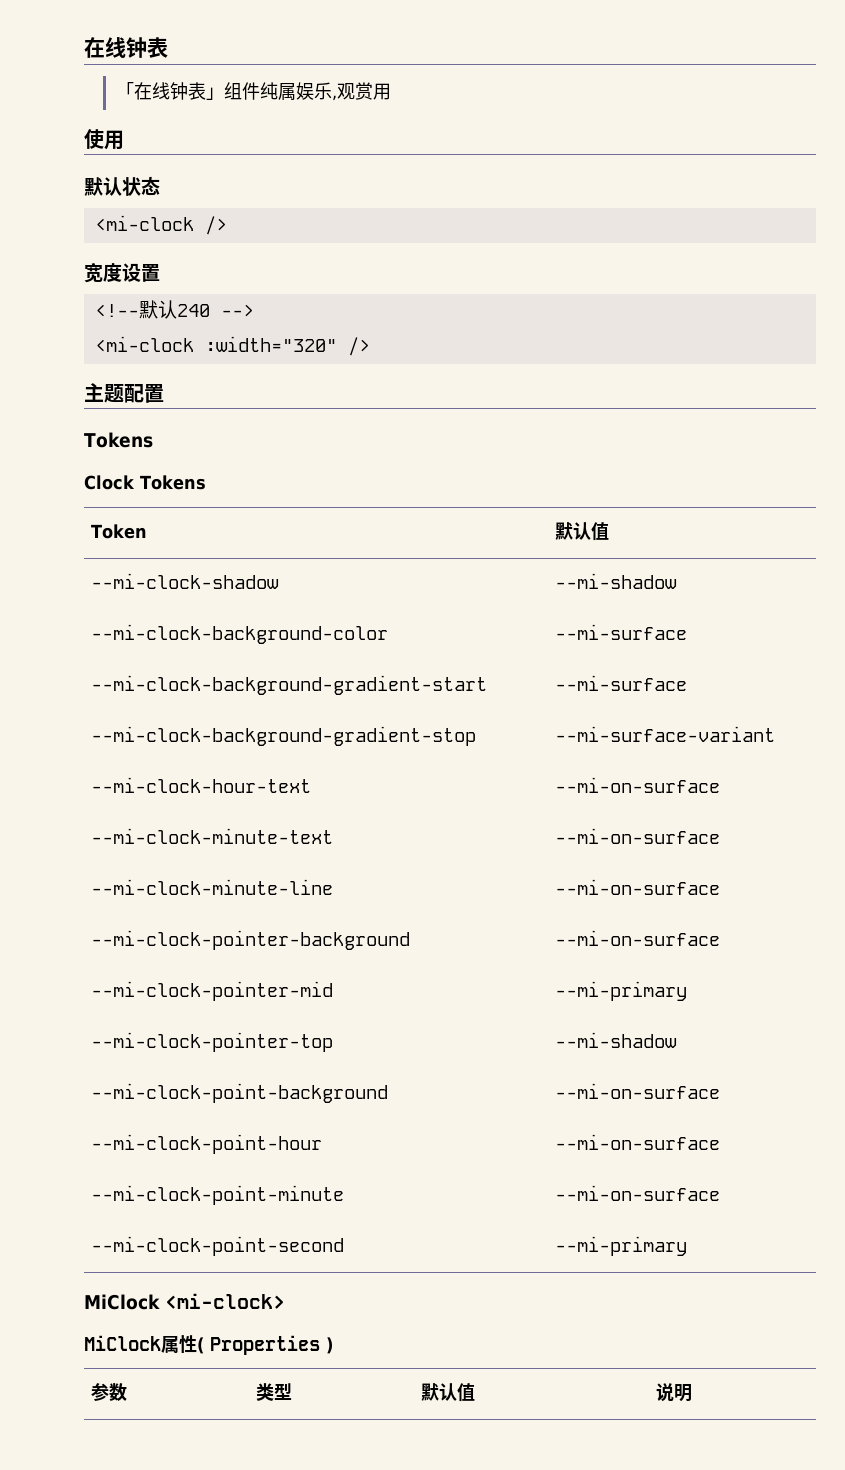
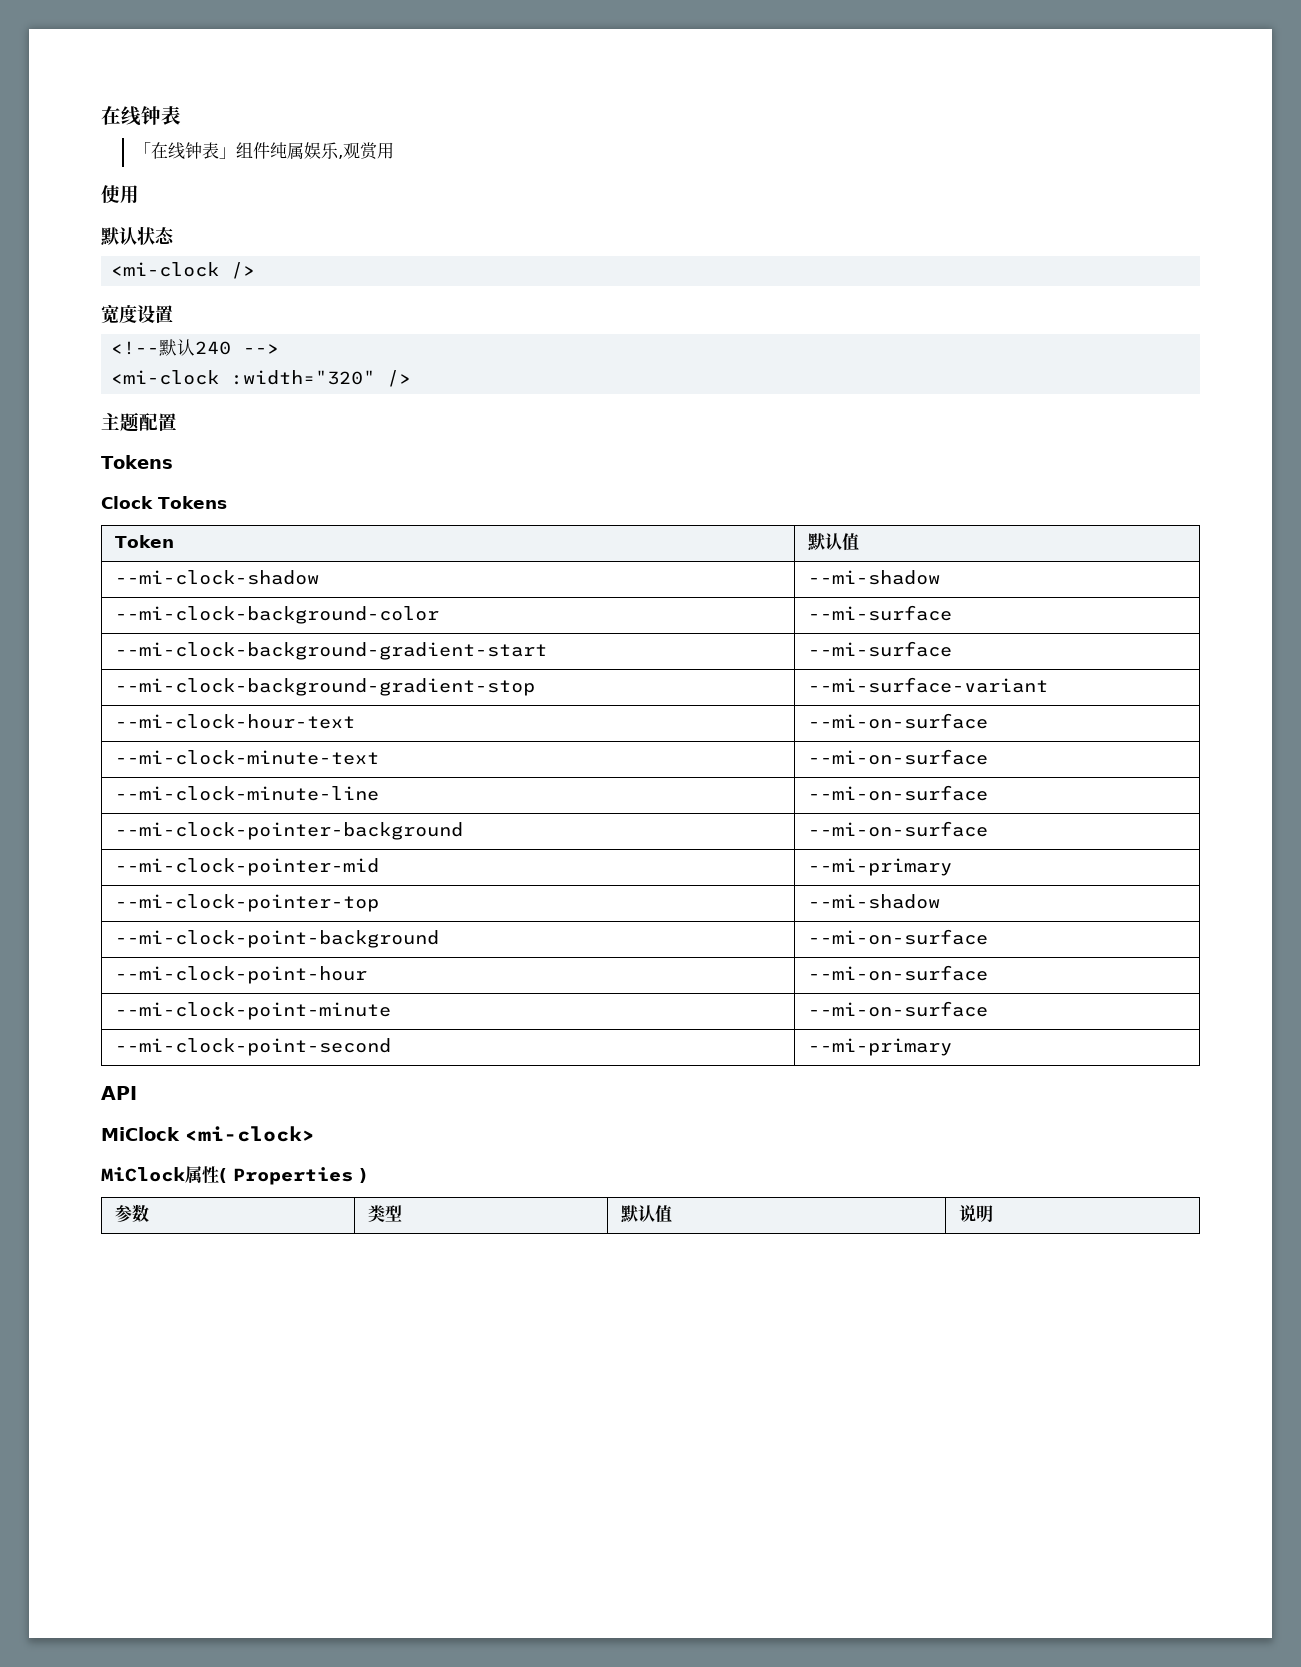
+ API

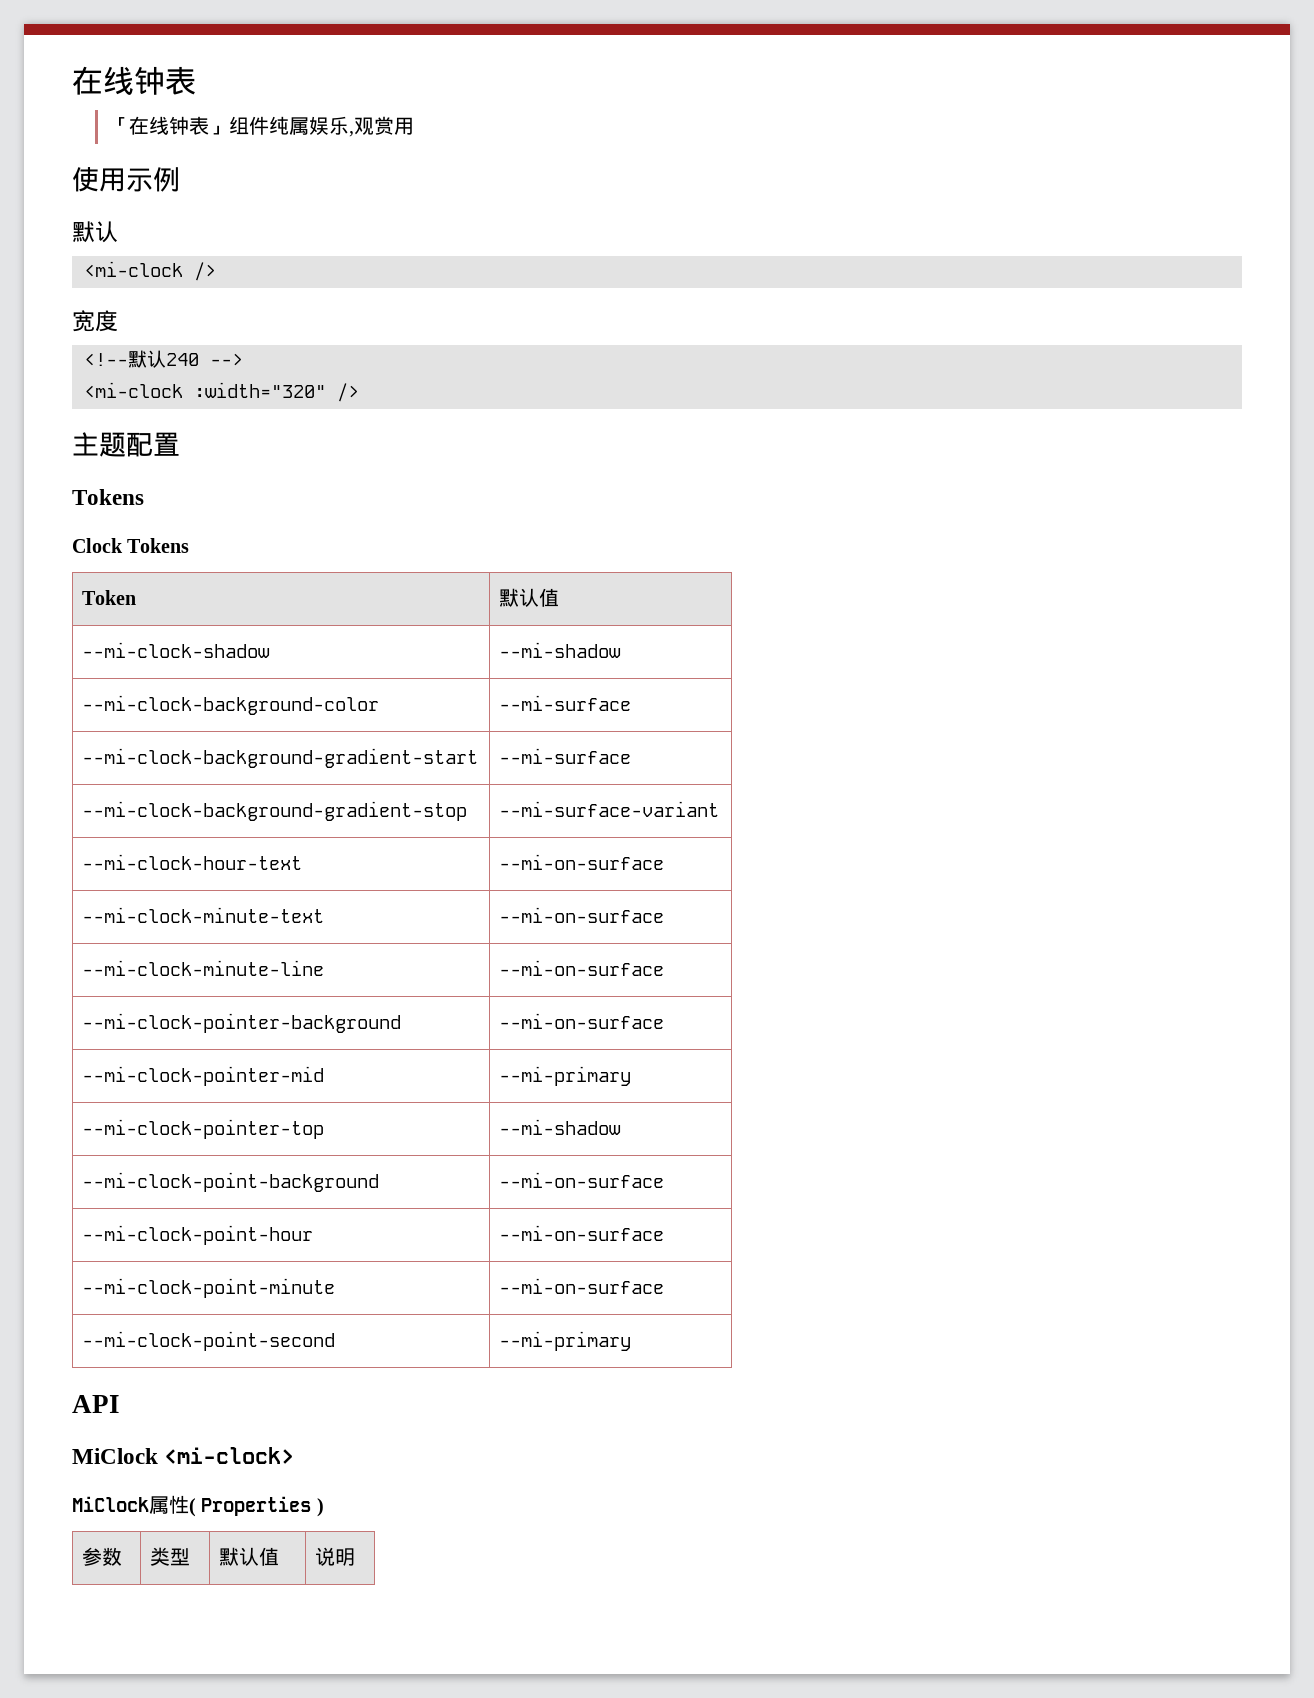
- 使用
- 默认状态
+ 使用示例
+ 默认
- 宽度设置
+ 宽度

